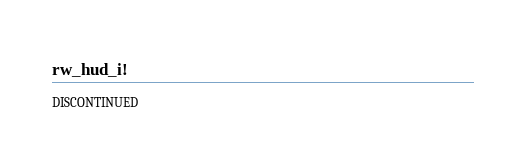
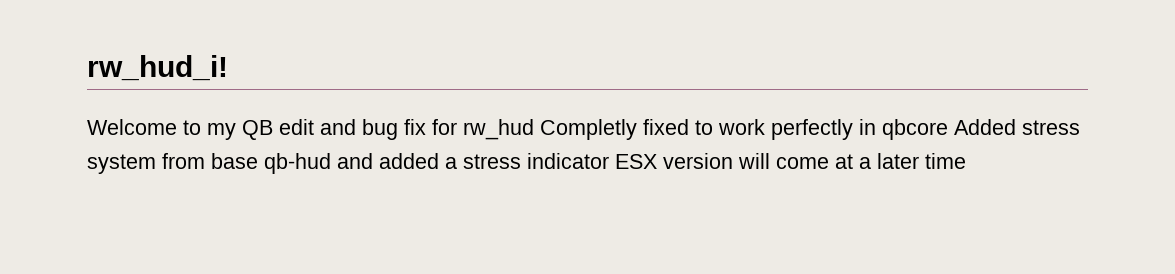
- DISCONTINUED
+ Welcome to my QB edit and bug fix for rw_hud Completly fixed to work perfectly in qbcore Added stress system from base qb-hud and added a stress indicator ESX version will come at a later time

